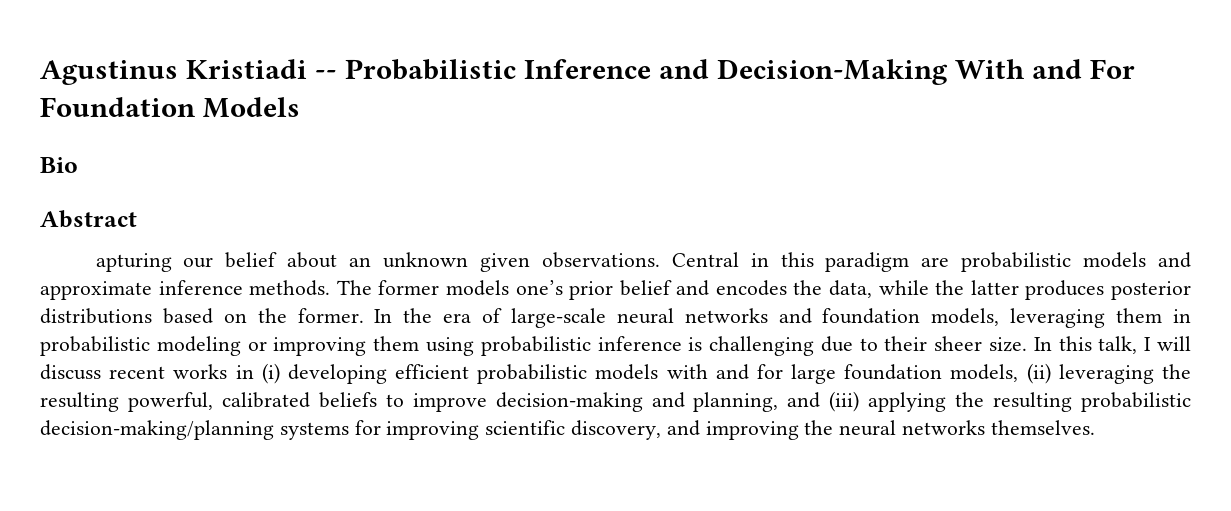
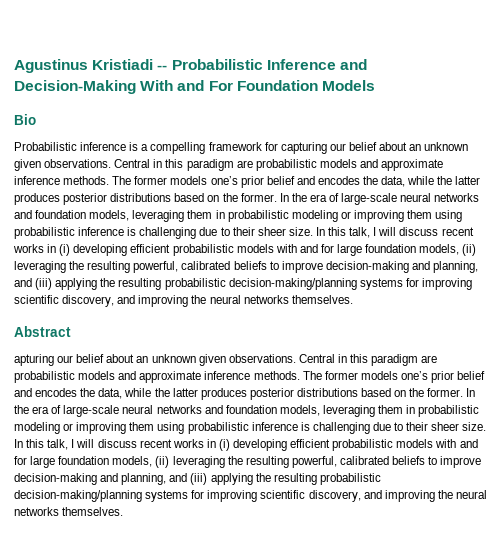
+ Probabilistic inference is a compelling framework for capturing our belief about an unknown given observations. Central in this paradigm are probabilistic models and approximate inference methods. The former models one’s prior belief and encodes the data, while the latter produces posterior distributions based on the former. In the era of large-scale neural networks and foundation models, leveraging them in probabilistic modeling or improving them using probabilistic inference is challenging due to their sheer size. In this talk, I will discuss recent works in (i) developing efficient probabilistic models with and for large foundation models, (ii) leveraging the resulting powerful, calibrated beliefs to improve decision-making and planning, and (iii) applying the resulting probabilistic decision-making/planning systems for improving scientific discovery, and improving the neural networks themselves.

